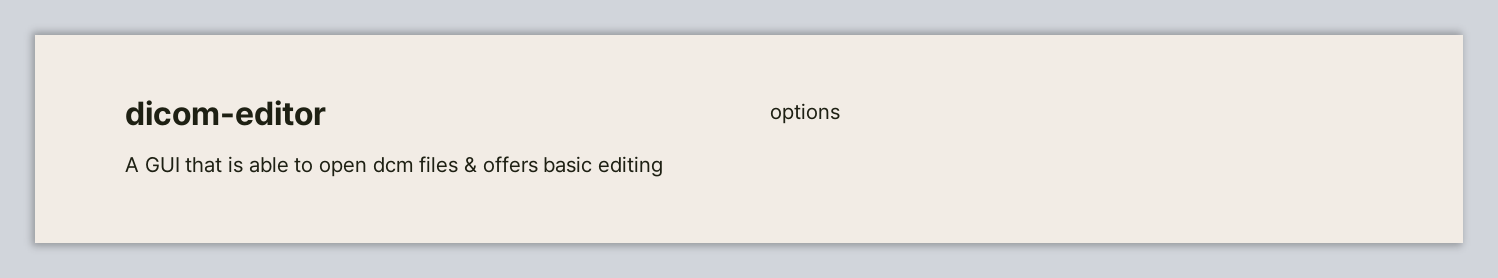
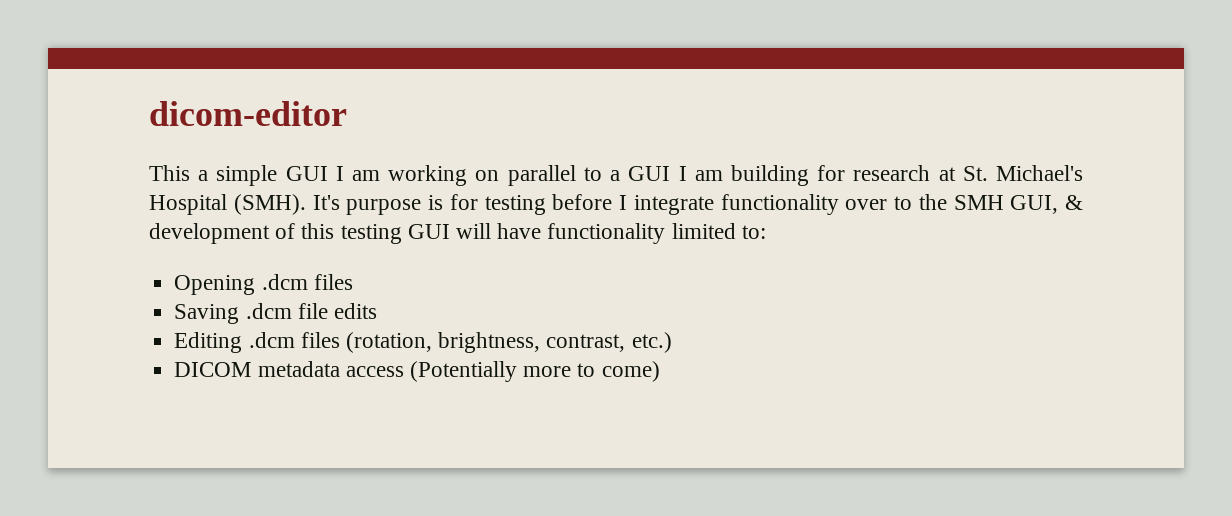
- A GUI that is able to open dcm files & offers basic editing options
+ This a simple GUI I am working on parallel to a GUI I am building for research at St. Michael's Hospital (SMH). It's purpose is for testing before I integrate functionality over to the SMH GUI, & development of this testing GUI will have functionality limited to:
+ Opening .dcm files
+ Saving .dcm file edits
+ Editing .dcm files (rotation, brightness, contrast, etc.)
+ DICOM metadata access (Potentially more to come)

